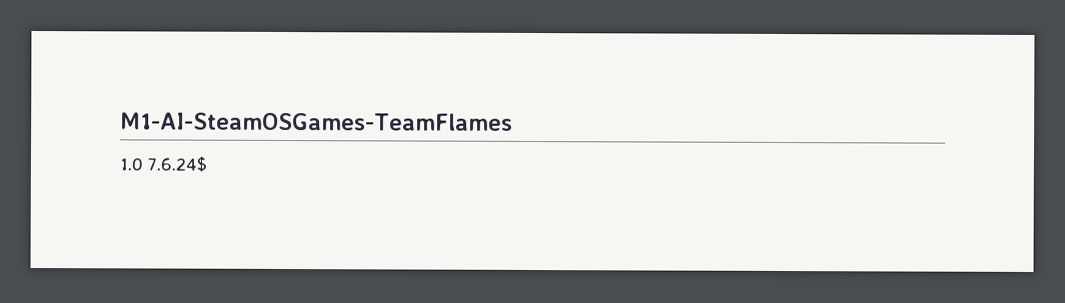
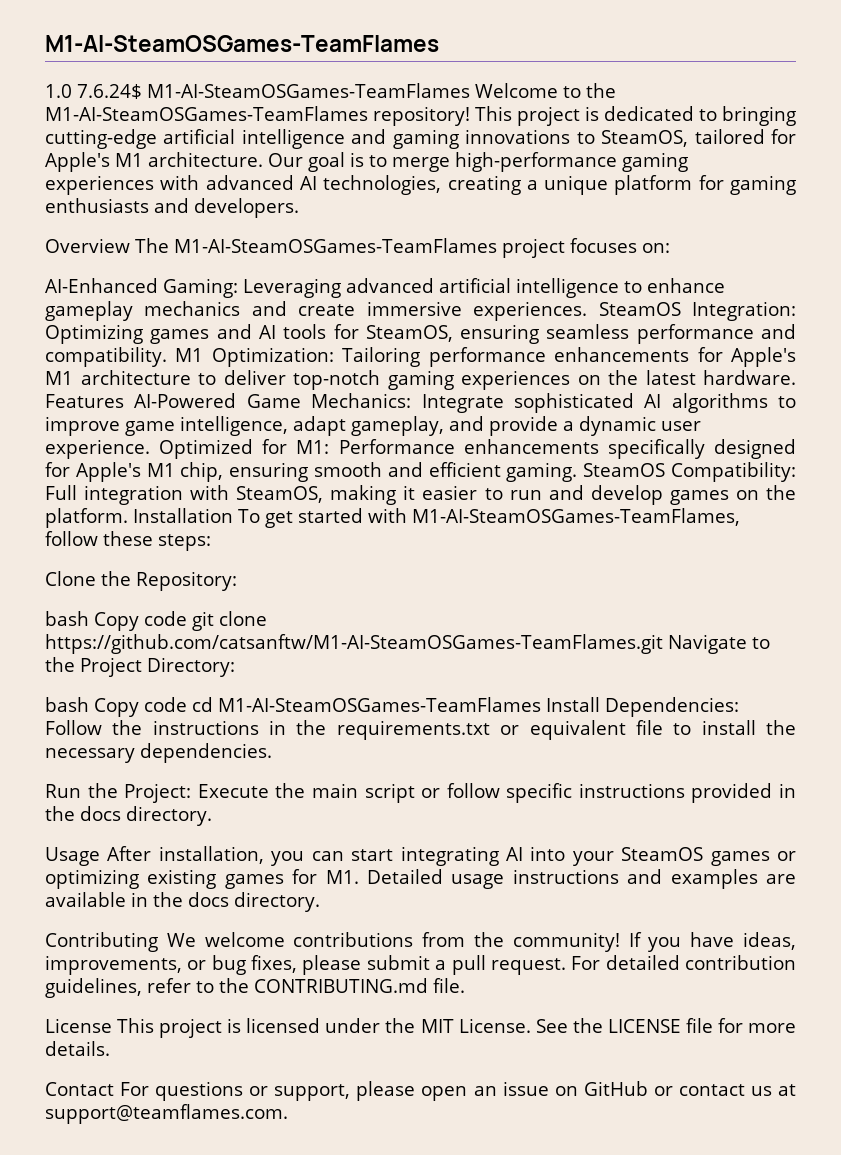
- 1.0 7.6.24$
+ 1.0 7.6.24$ M1-AI-SteamOSGames-TeamFlames Welcome to the M1-AI-SteamOSGames-TeamFlames repository! This project is dedicated to bringing cutting-edge artificial intelligence and gaming innovations to SteamOS, tailored for Apple's M1 architecture. Our goal is to merge high-performance gaming experiences with advanced AI technologies, creating a unique platform for gaming enthusiasts and developers.
+ Overview The M1-AI-SteamOSGames-TeamFlames project focuses on:
+ AI-Enhanced Gaming: Leveraging advanced artificial intelligence to enhance gameplay mechanics and create immersive experiences. SteamOS Integration: Optimizing games and AI tools for SteamOS, ensuring seamless performance and compatibility. M1 Optimization: Tailoring performance enhancements for Apple's M1 architecture to deliver top-notch gaming experiences on the latest hardware. Features AI-Powered Game Mechanics: Integrate sophisticated AI algorithms to improve game intelligence, adapt gameplay, and provide a dynamic user experience. Optimized for M1: Performance enhancements specifically designed for Apple's M1 chip, ensuring smooth and efficient gaming. SteamOS Compatibility: Full integration with SteamOS, making it easier to run and develop games on the platform. Installation To get started with M1-AI-SteamOSGames-TeamFlames, follow these steps:
+ Clone the Repository:
+ bash Copy code git clone https://github.com/catsanftw/M1-AI-SteamOSGames-TeamFlames.git Navigate to the Project Directory:
+ bash Copy code cd M1-AI-SteamOSGames-TeamFlames Install Dependencies: Follow the instructions in the requirements.txt or equivalent file to install the necessary dependencies.
+ Run the Project: Execute the main script or follow specific instructions provided in the docs directory.
+ Usage After installation, you can start integrating AI into your SteamOS games or optimizing existing games for M1. Detailed usage instructions and examples are available in the docs directory.
+ Contributing We welcome contributions from the community! If you have ideas, improvements, or bug fixes, please submit a pull request. For detailed contribution guidelines, refer to the CONTRIBUTING.md file.
+ License This project is licensed under the MIT License. See the LICENSE file for more details.
+ Contact For questions or support, please open an issue on GitHub or contact us at support@teamflames.com.

